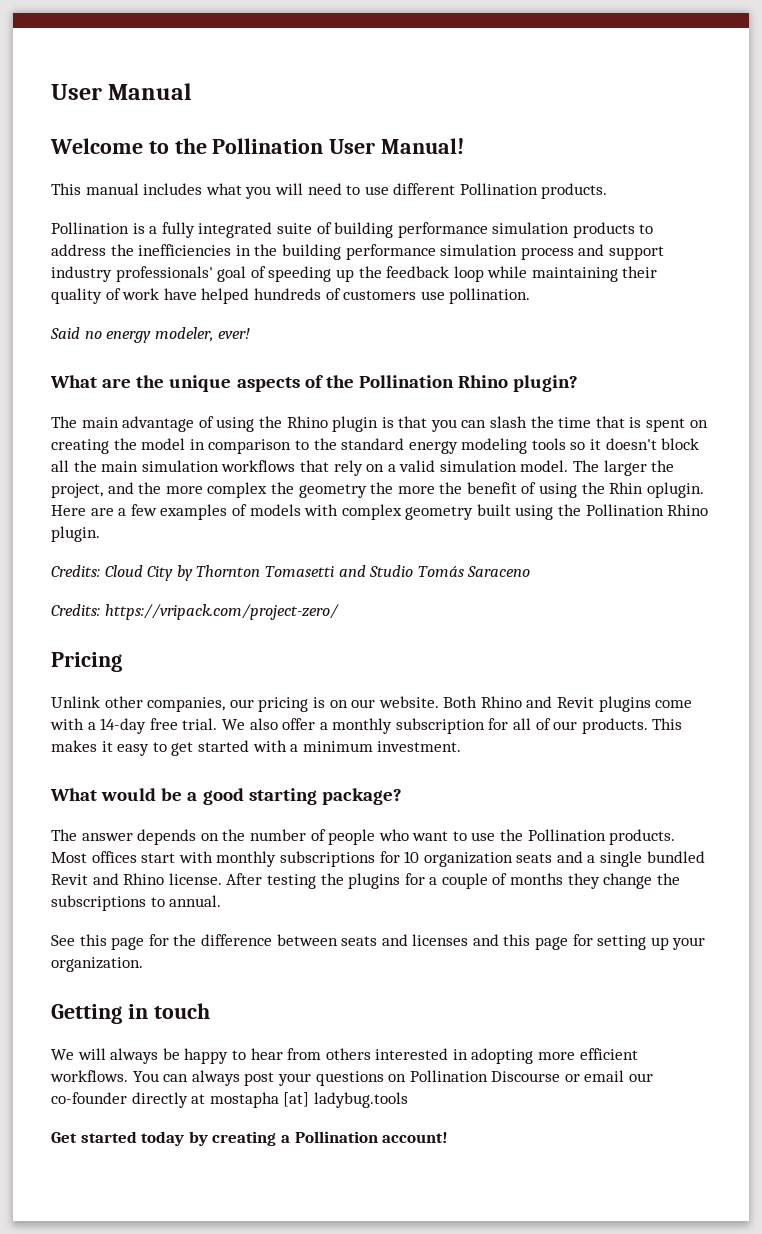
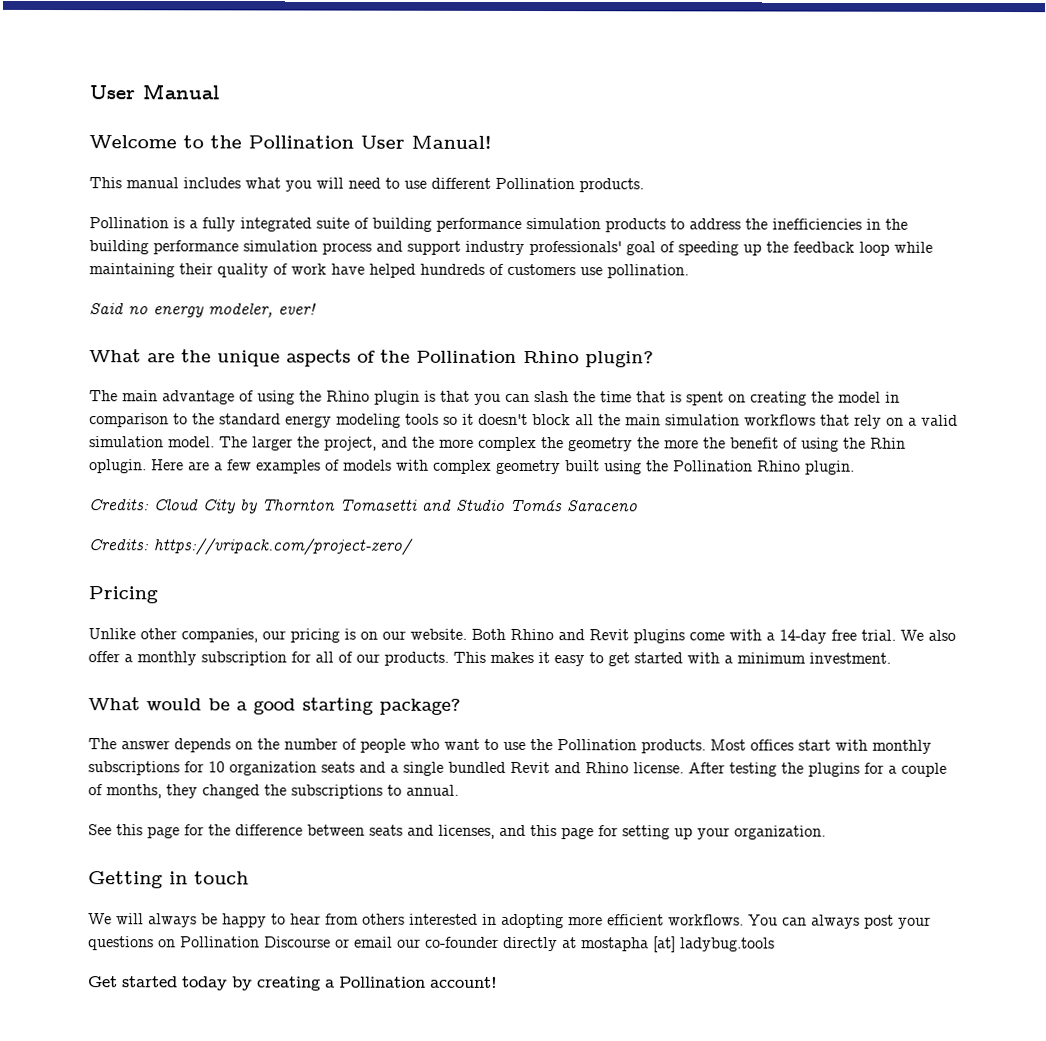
- Unlink other companies, our pricing is on our website.
+ Unlike other companies, our pricing is on our website.
- After testing the plugins for a couple of months they change the subscriptions to annual.
+ After testing the plugins for a couple of months, they changed the subscriptions to annual.
- See this page for the difference between seats and licenses and this page for setting up your organization.
+ See this page for the difference between seats and licenses, and this page for setting up your organization.

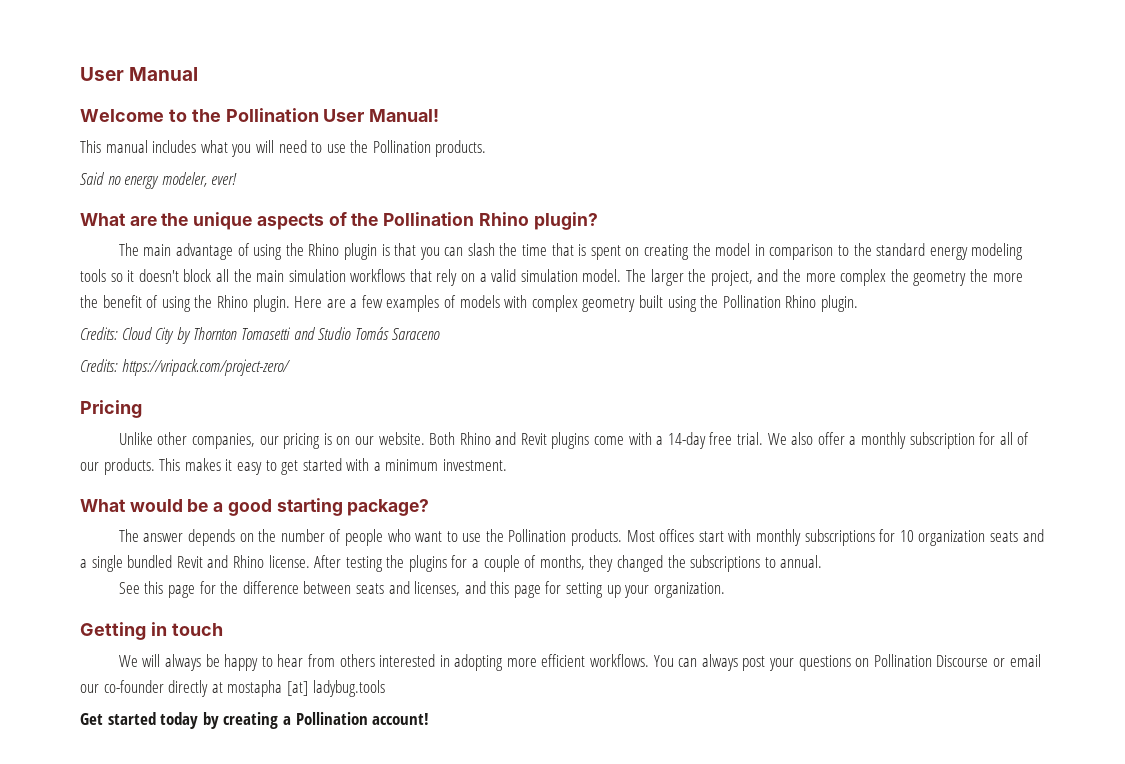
- This manual includes what you will need to use different Pollination products.
- Pollination is a fully integrated suite of building performance simulation products to address the inefficiencies in the building performance simulation process and support industry professionals' goal of speeding up the feedback loop while maintaining their quality of work have helped hundreds of customers use pollination.
+ This manual includes what you will need to use the Pollination products.
- The larger the project, and the more complex the geometry the more the benefit of using the Rhin oplugin.
+ The larger the project, and the more complex the geometry the more the benefit of using the Rhino plugin.

